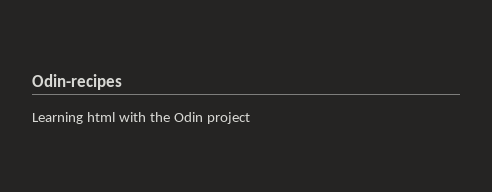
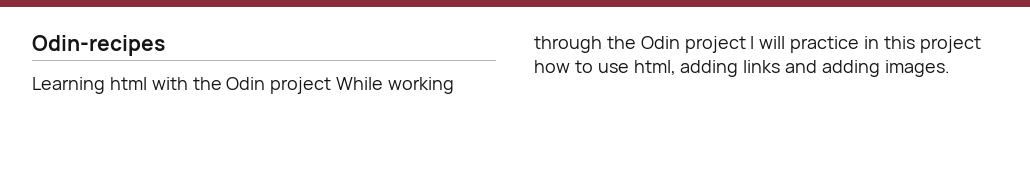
- Learning html with the Odin project
+ Learning html with the Odin project While working through the Odin project I will practice in this project how to use html, adding links and adding images.

